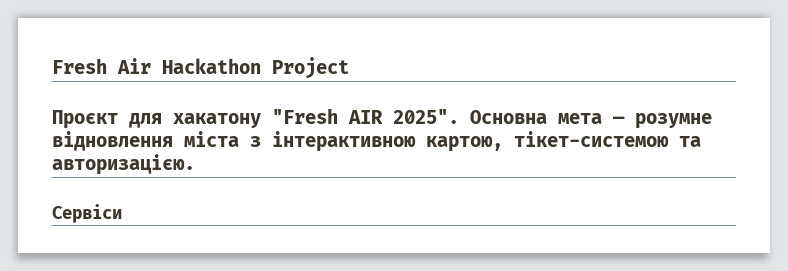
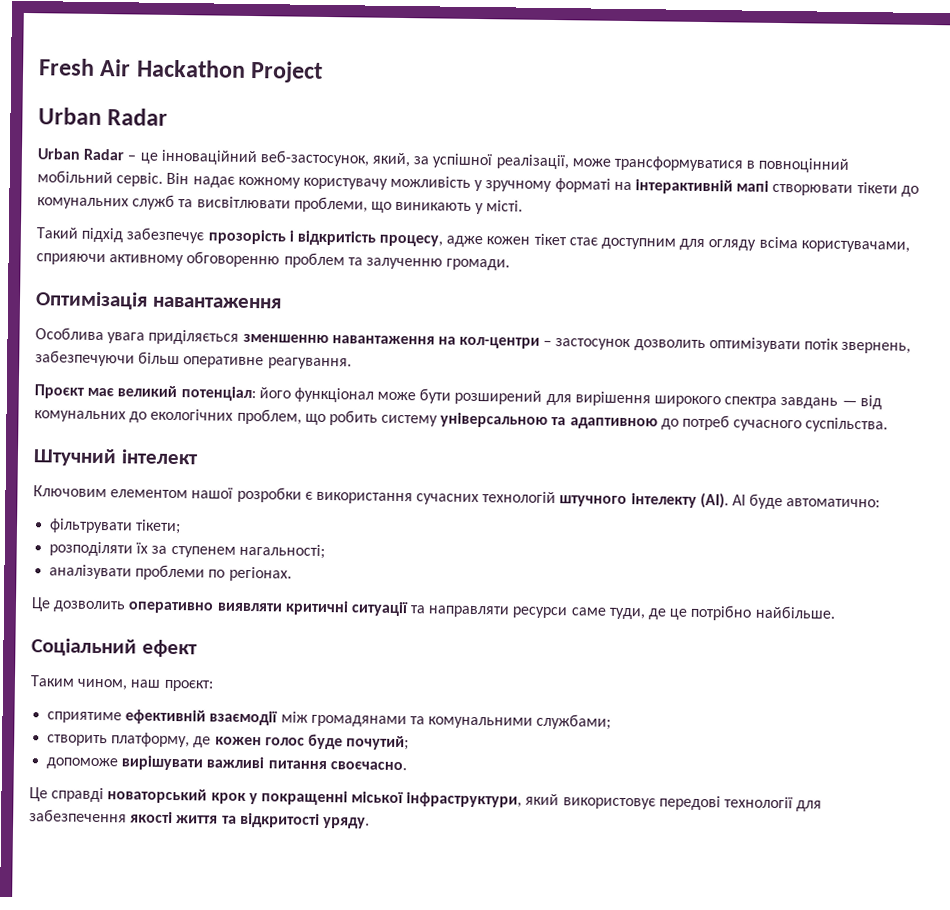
  Fresh Air Hackathon Project
- Проєкт для хакатону "Fresh AIR 2025". Основна мета — розумне відновлення міста з інтерактивною картою, тікет-системою та авторизацією.
- Cервіси
+ Urban Radar
+ Urban Radar – це інноваційний веб-застосунок, який, за успішної реалізації, може трансформуватися в повноцінний мобільний сервіс. Він надає кожному користувачу можливість у зручному форматі на інтерактивній мапі створювати тікети до комунальних служб та висвітлювати проблеми, що виникають у місті.
+ Такий підхід забезпечує прозорість і відкритість процесу, адже кожен тікет стає доступним для огляду всіма користувачами, сприяючи активному обговоренню проблем та залученню громади.
+ Оптимізація навантаження
+ Особлива увага приділяється зменшенню навантаження на кол-центри – застосунок дозволить оптимізувати потік звернень, забезпечуючи більш оперативне реагування.
+ Проєкт має великий потенціал: його функціонал може бути розширений для вирішення широкого спектра завдань — від комунальних до екологічних проблем, що робить систему універсальною та адаптивною до потреб сучасного суспільства.
+ Штучний інтелект
+ Ключовим елементом нашої розробки є використання сучасних технологій штучного інтелекту (AI). AI буде автоматично:
+ фільтрувати тікети;
+ розподіляти їх за ступенем нагальності;
+ аналізувати проблеми по регіонах.
+ Це дозволить оперативно виявляти критичні ситуації та направляти ресурси саме туди, де це потрібно найбільше.
+ Соціальний ефект
+ Таким чином, наш проєкт:
+ сприятиме ефективній взаємодії між громадянами та комунальними службами;
+ створить платформу, де кожен голос буде почутий;
+ допоможе вирішувати важливі питання своєчасно.
+ Це справді новаторський крок у покращенні міської інфраструктури, який використовує передові технології для забезпечення якості життя та відкритості уряду.

